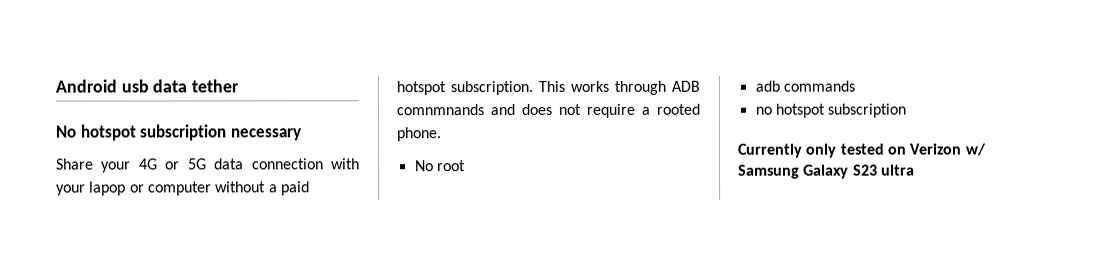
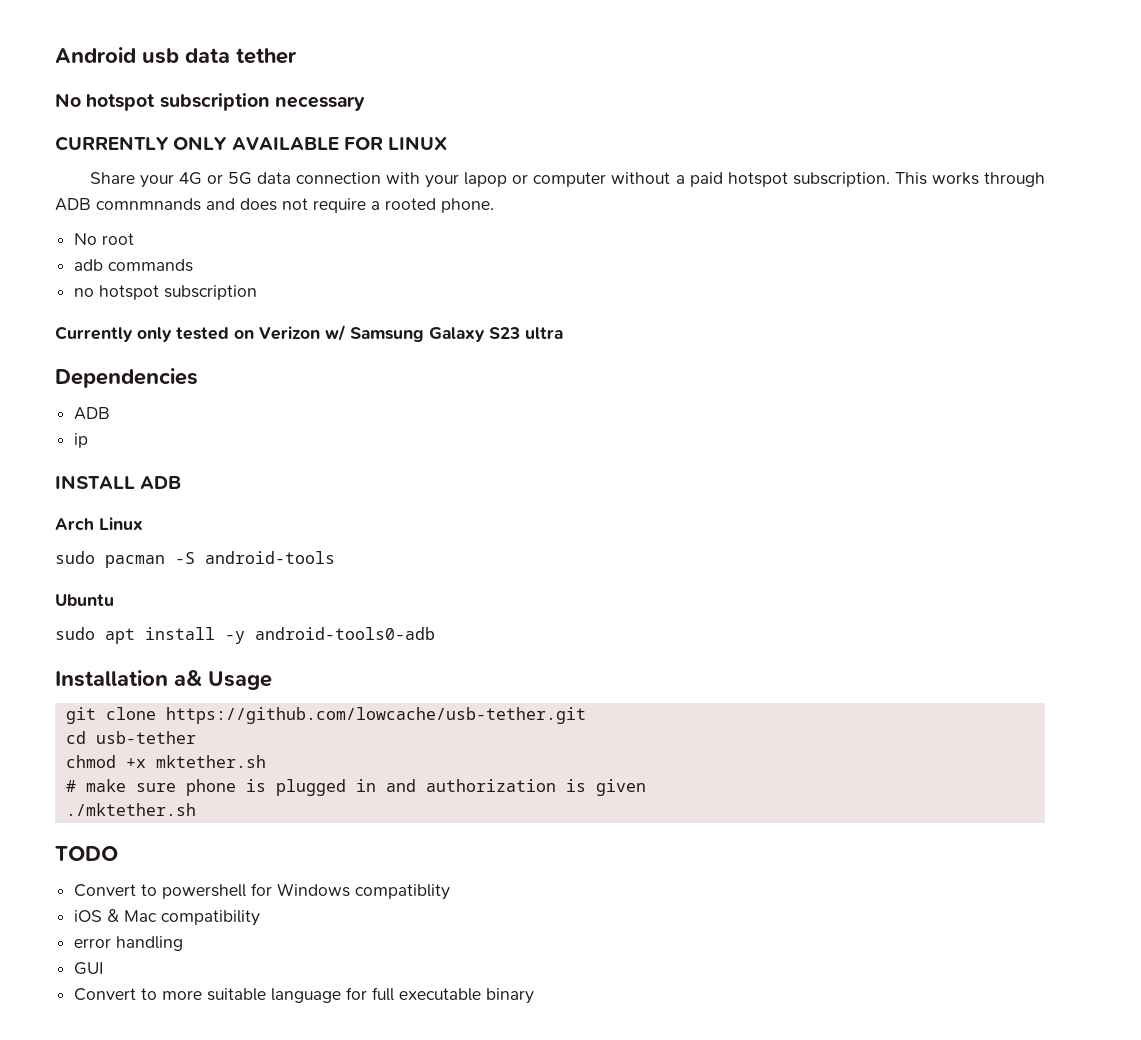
+ CURRENTLY ONLY AVAILABLE FOR LINUX
+ Dependencies
+ ADB
+ ip
+ INSTALL ADB
+ Arch Linux
+ sudo pacman -S android-tools
+ Ubuntu
+ sudo apt install -y android-tools0-adb
+ Installation a& Usage
+ git clone https://github.com/lowcache/usb-tether.git
+ cd usb-tether
+ chmod +x mktether.sh
+ # make sure phone is plugged in and authorization is given
+ ./mktether.sh
+ TODO
+ Convert to powershell for Windows compatiblity
+ iOS & Mac compatibility
+ error handling
+ GUI
+ Convert to more suitable language for full executable binary

